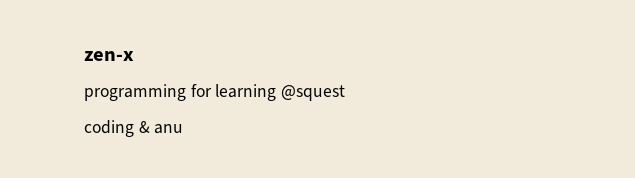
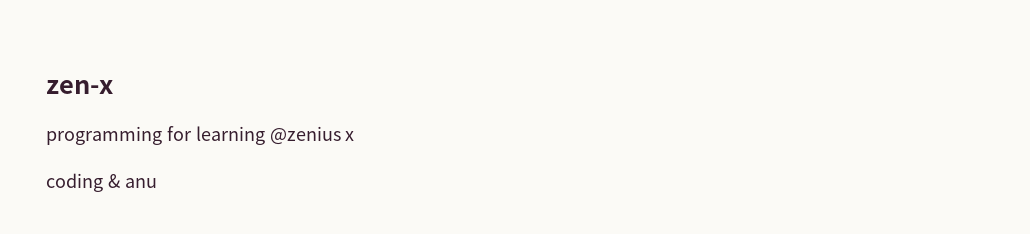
- programming for learning @squest
+ programming for learning @zenius x

